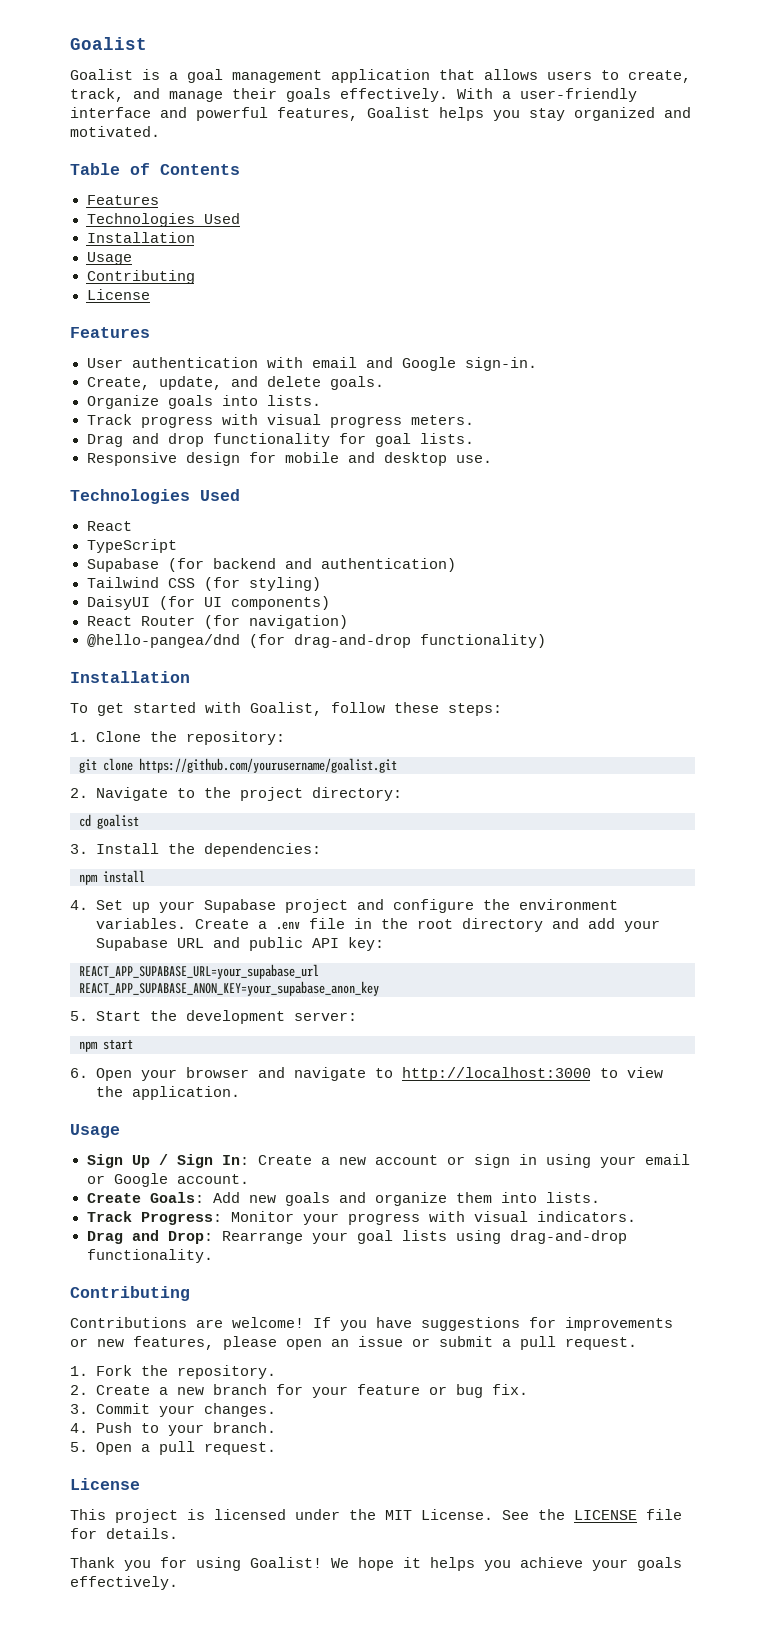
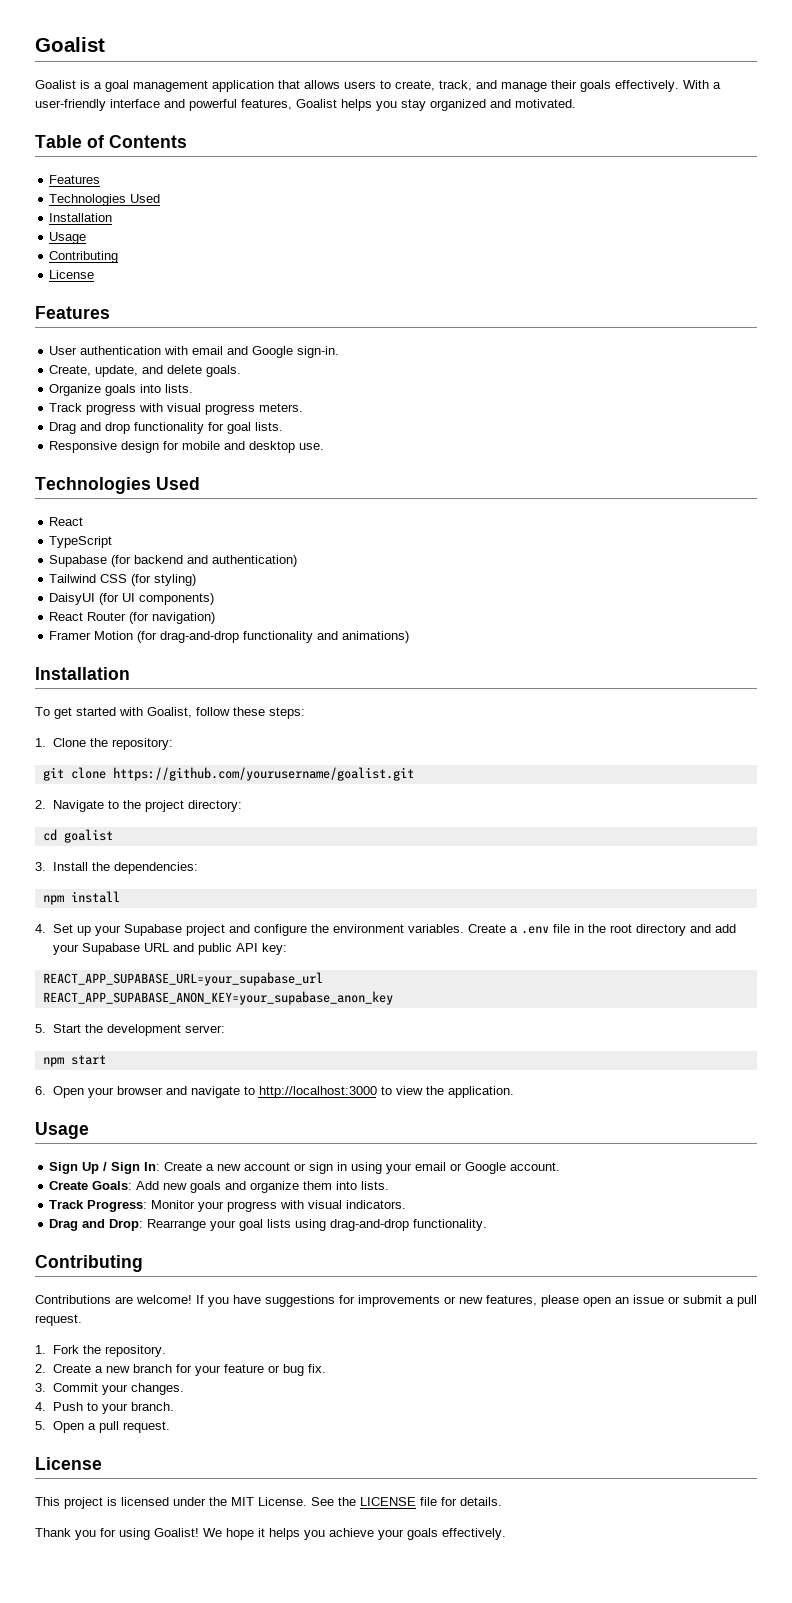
- @hello-pangea/dnd (for drag-and-drop functionality)
+ Framer Motion (for drag-and-drop functionality and animations)

